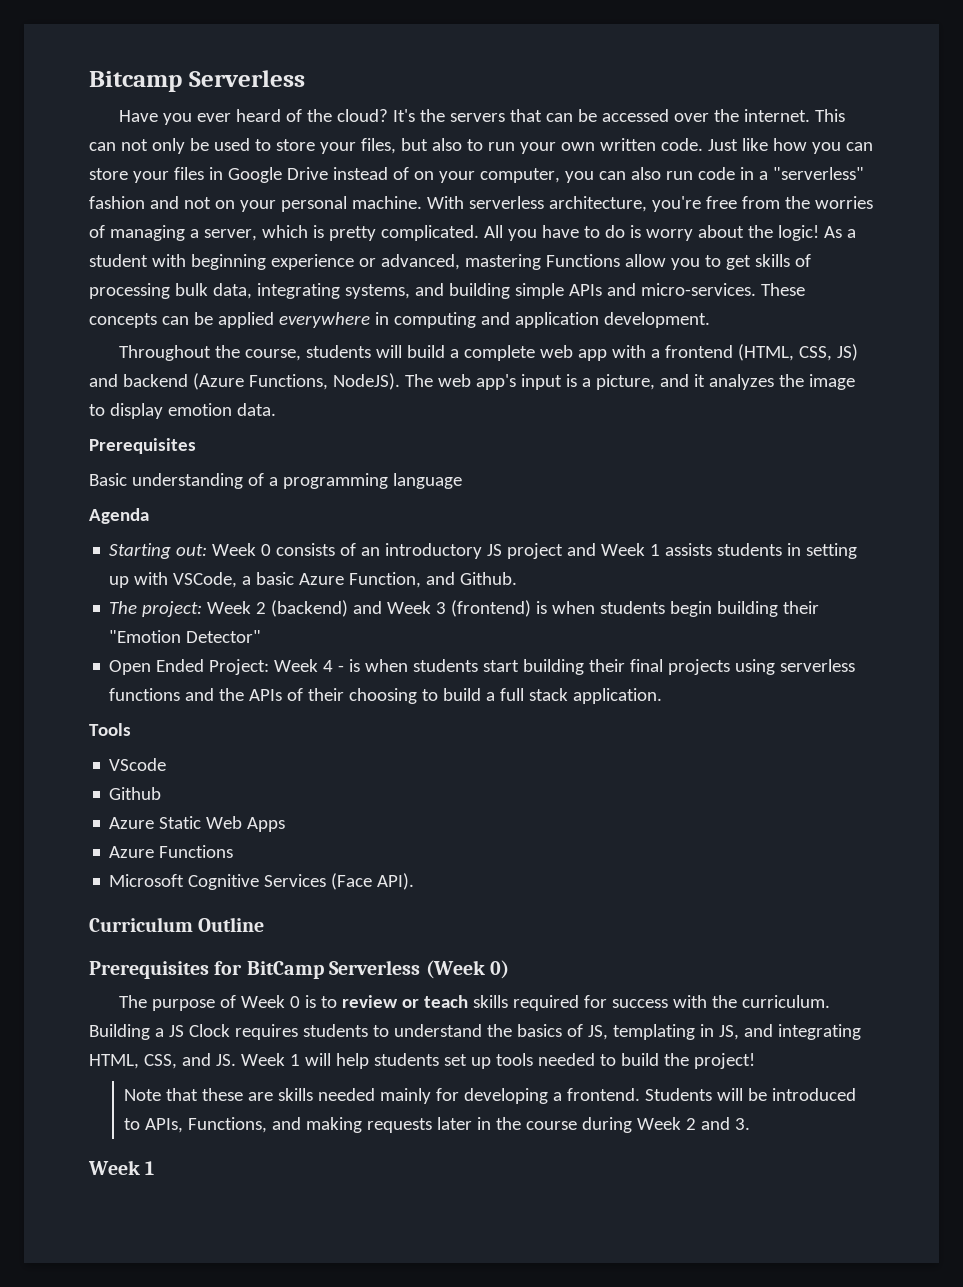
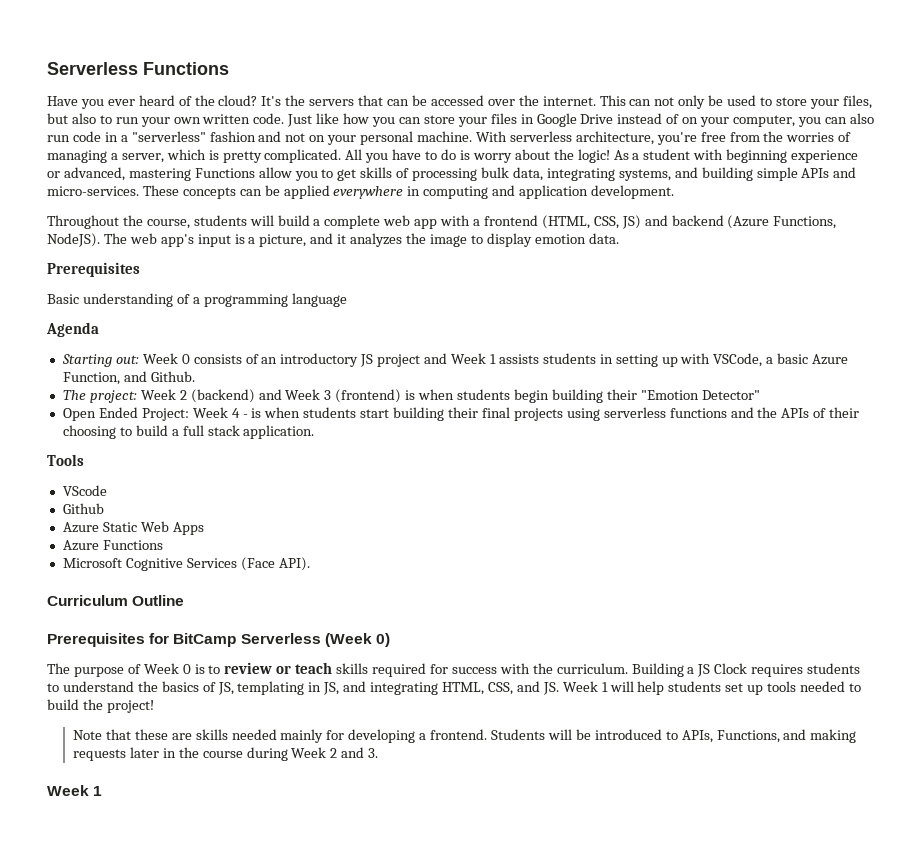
- Bitcamp Serverless
+ Serverless Functions

